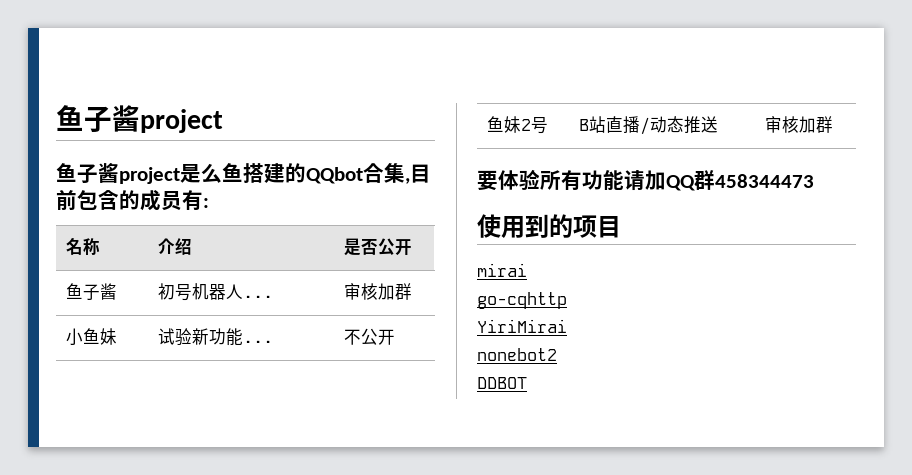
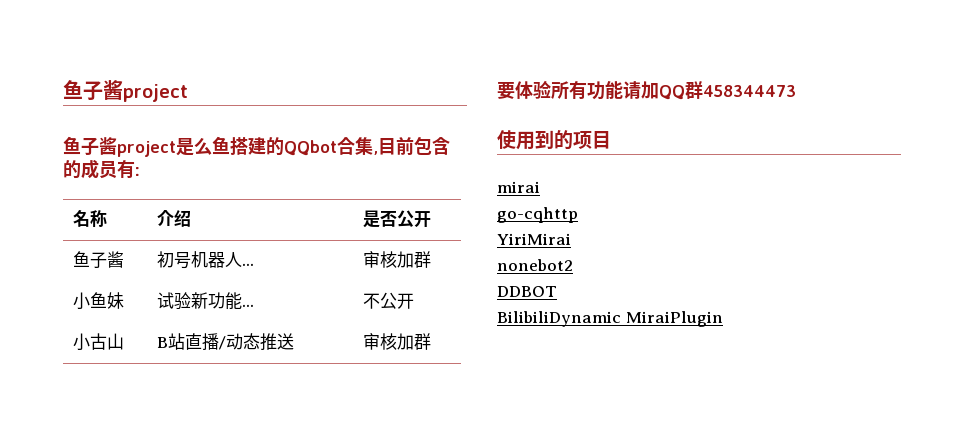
- 鱼妹2号 | B站直播/动态推送 | 审核加群
+ 小古山 | B站直播/动态推送 | 审核加群
+ BilibiliDynamic MiraiPlugin

